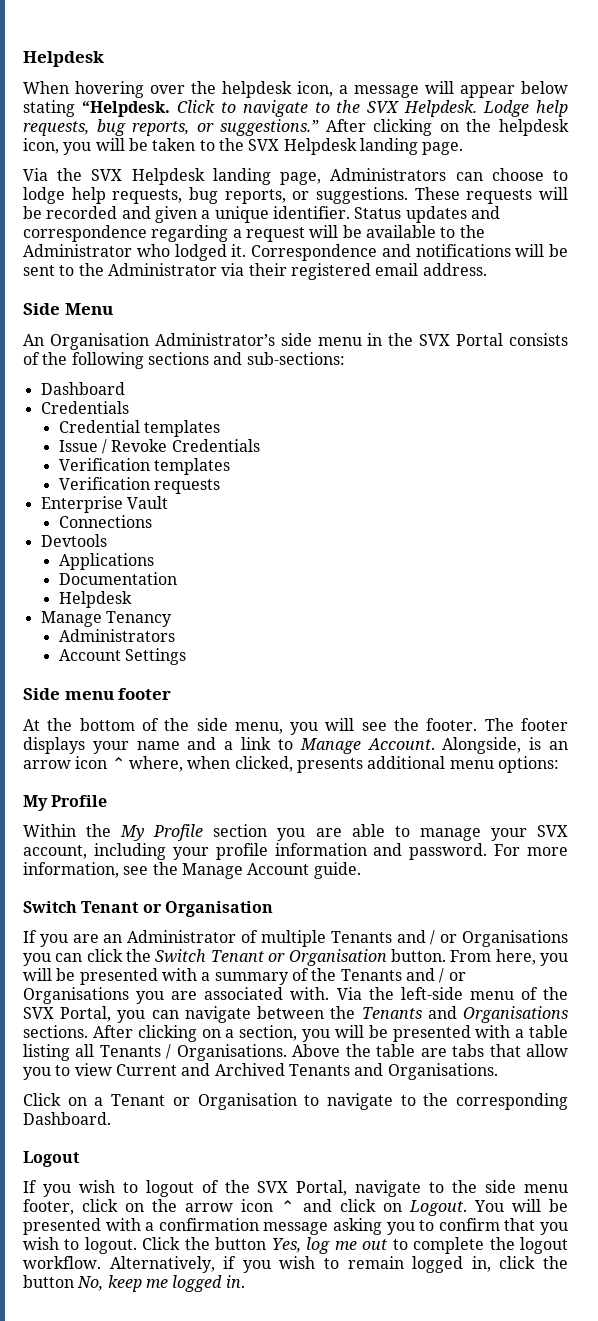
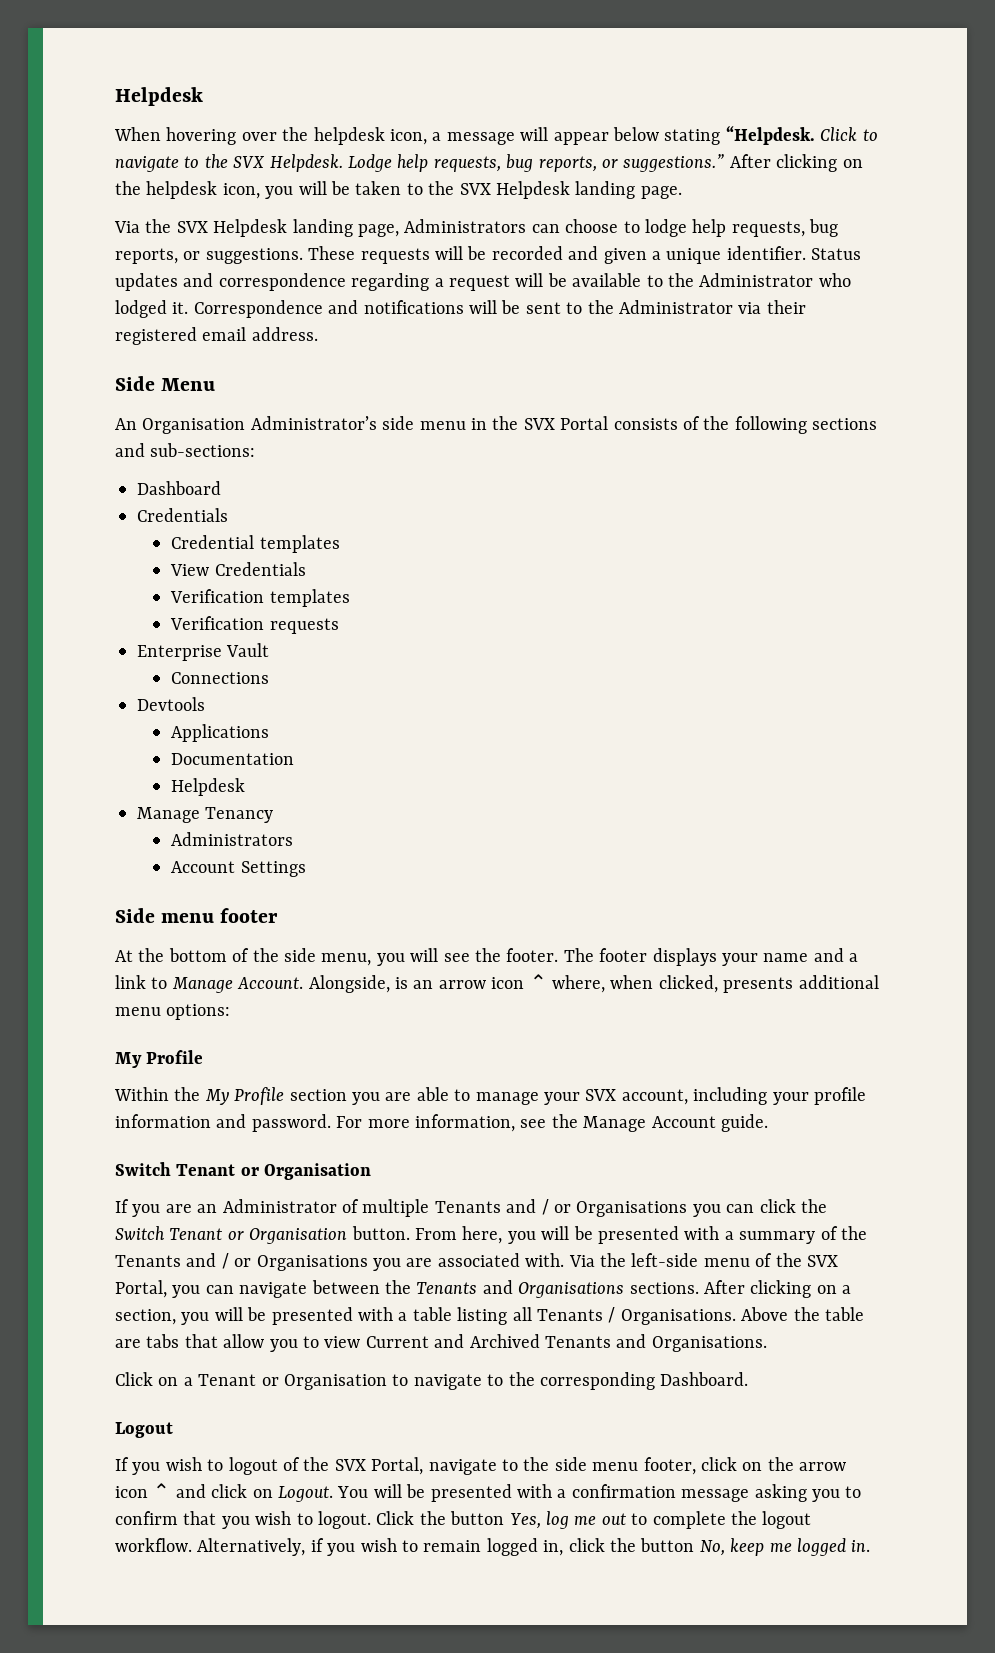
- Issue / Revoke Credentials
+ View Credentials

